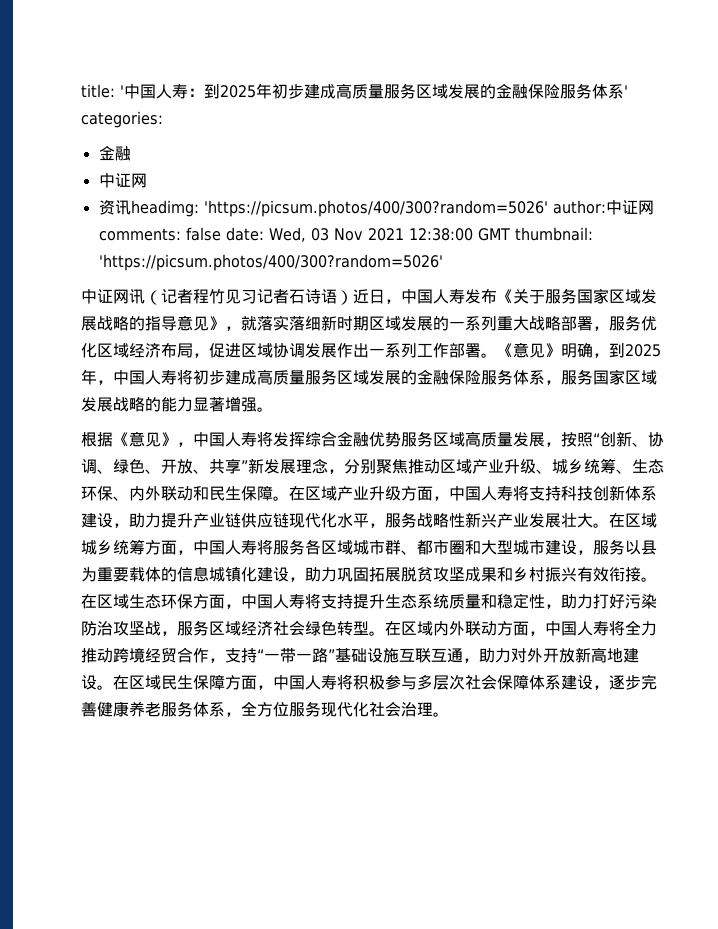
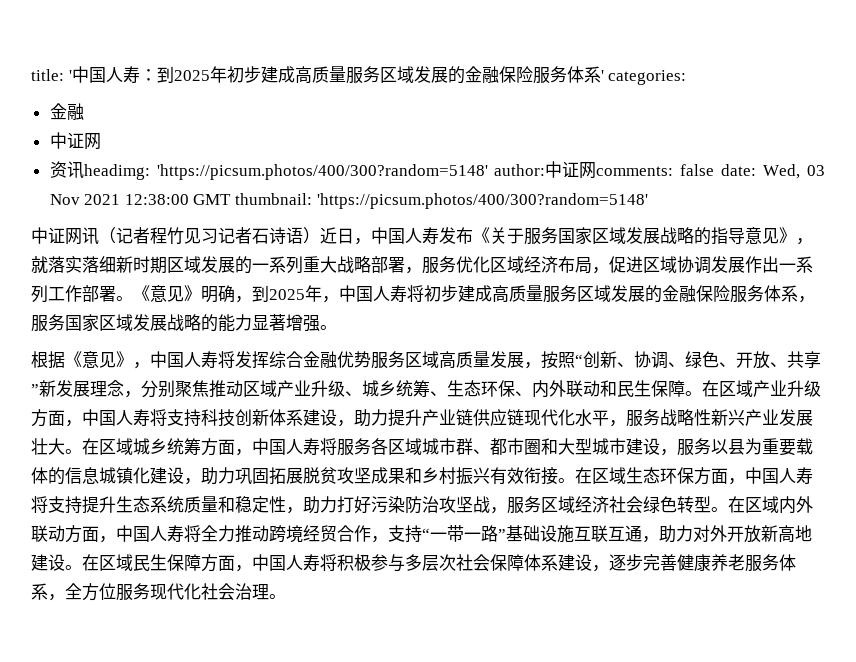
- 资讯headimg: 'https://picsum.photos/400/300?random=5026' author:中证网comments: false date: Wed, 03 Nov 2021 12:38:00 GMT thumbnail: 'https://picsum.photos/400/300?random=5026'
+ 资讯headimg: 'https://picsum.photos/400/300?random=5148' author:中证网comments: false date: Wed, 03 Nov 2021 12:38:00 GMT thumbnail: 'https://picsum.photos/400/300?random=5148'

